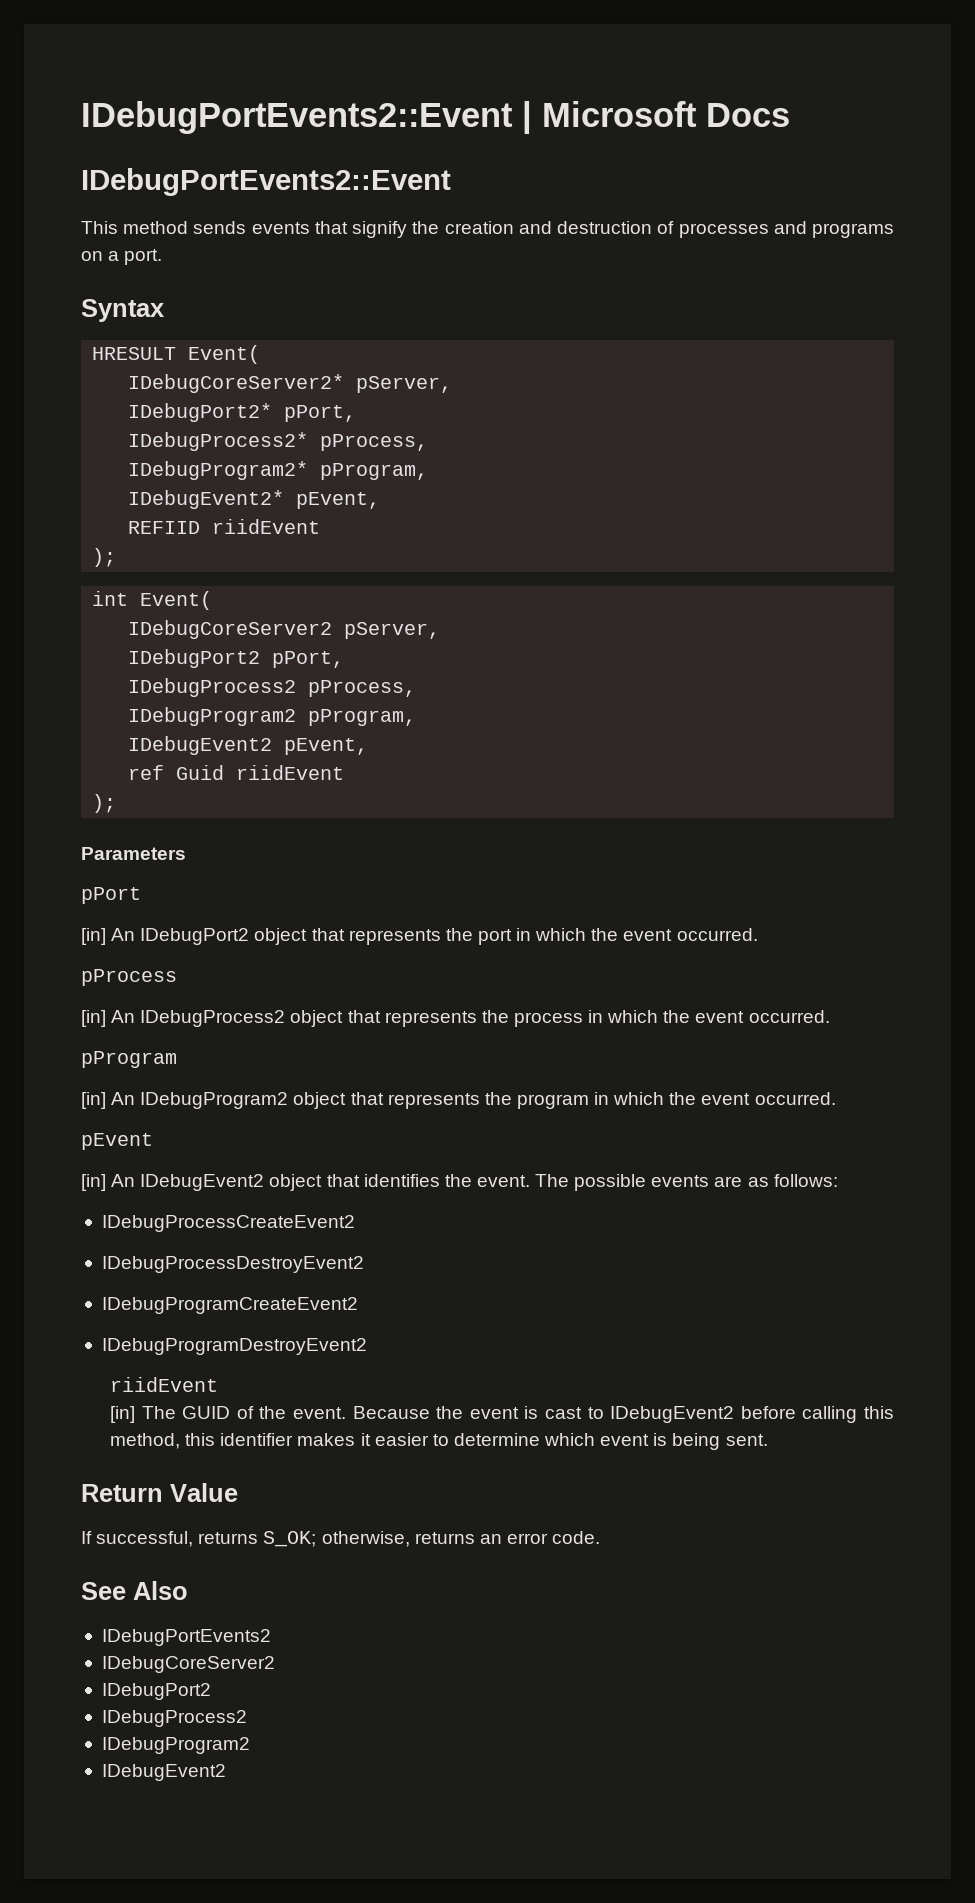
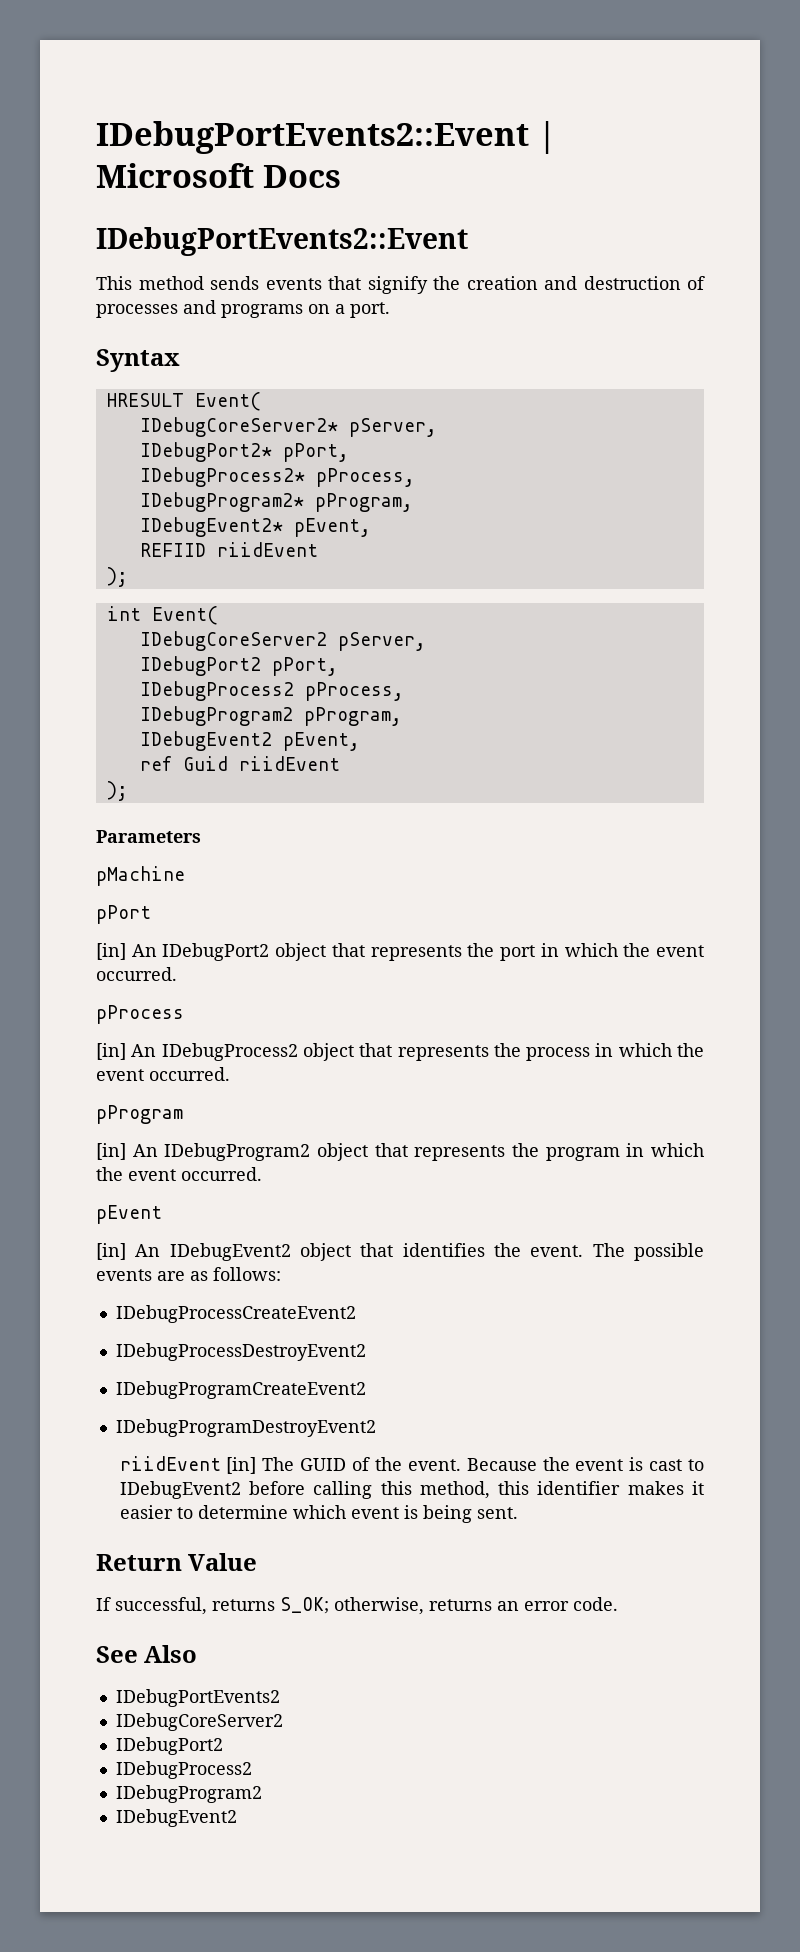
+ pMachine
  IDebugProgramDestroyEvent2
- riidEvent
- [in] The GUID of the event.
+ riidEvent [in] The GUID of the event.

